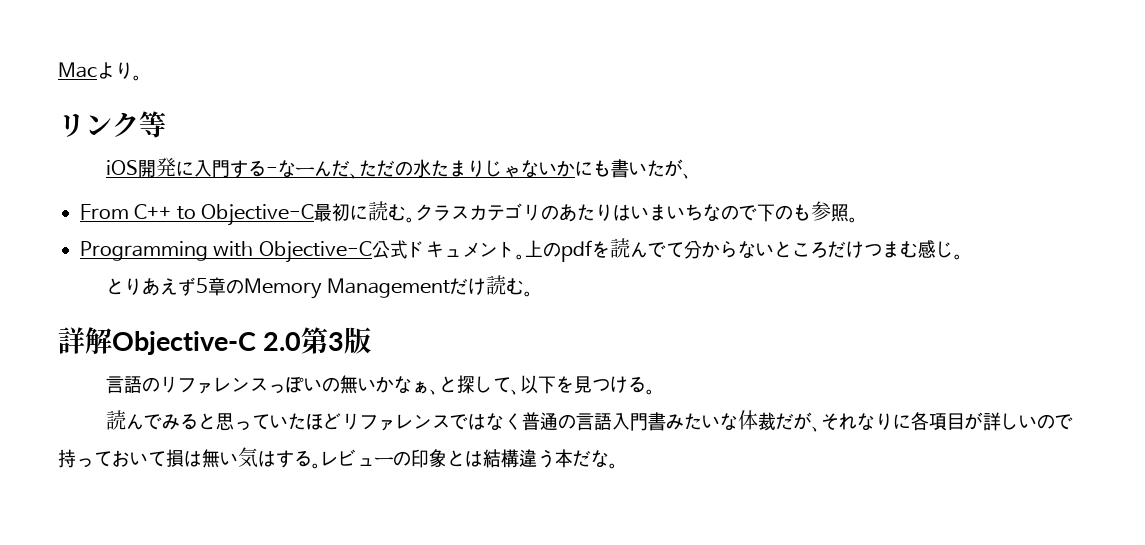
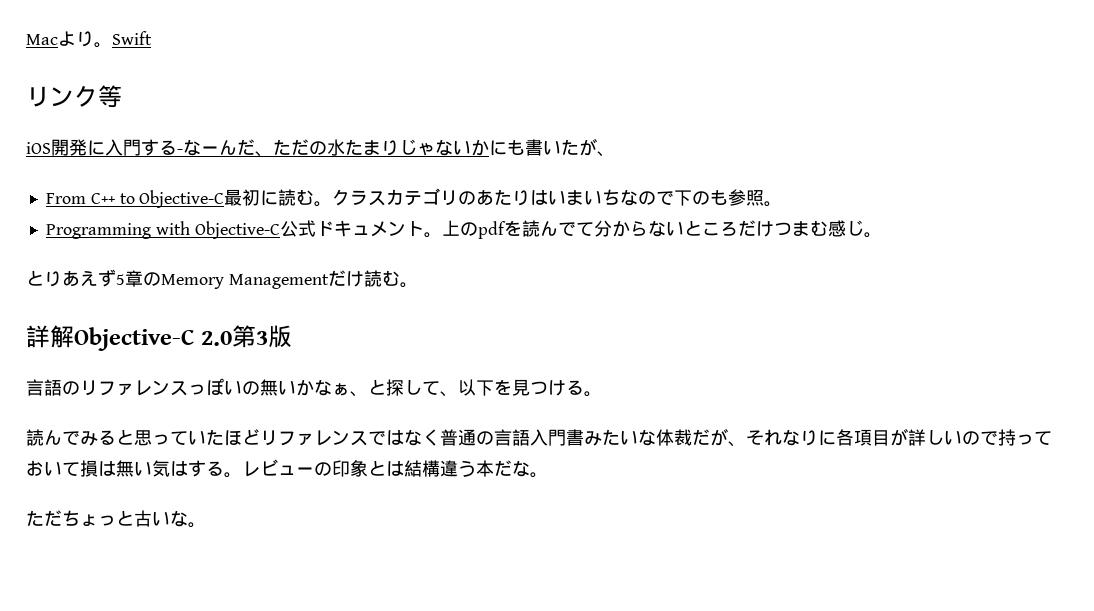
+ Swift
+ ただちょっと古いな。

